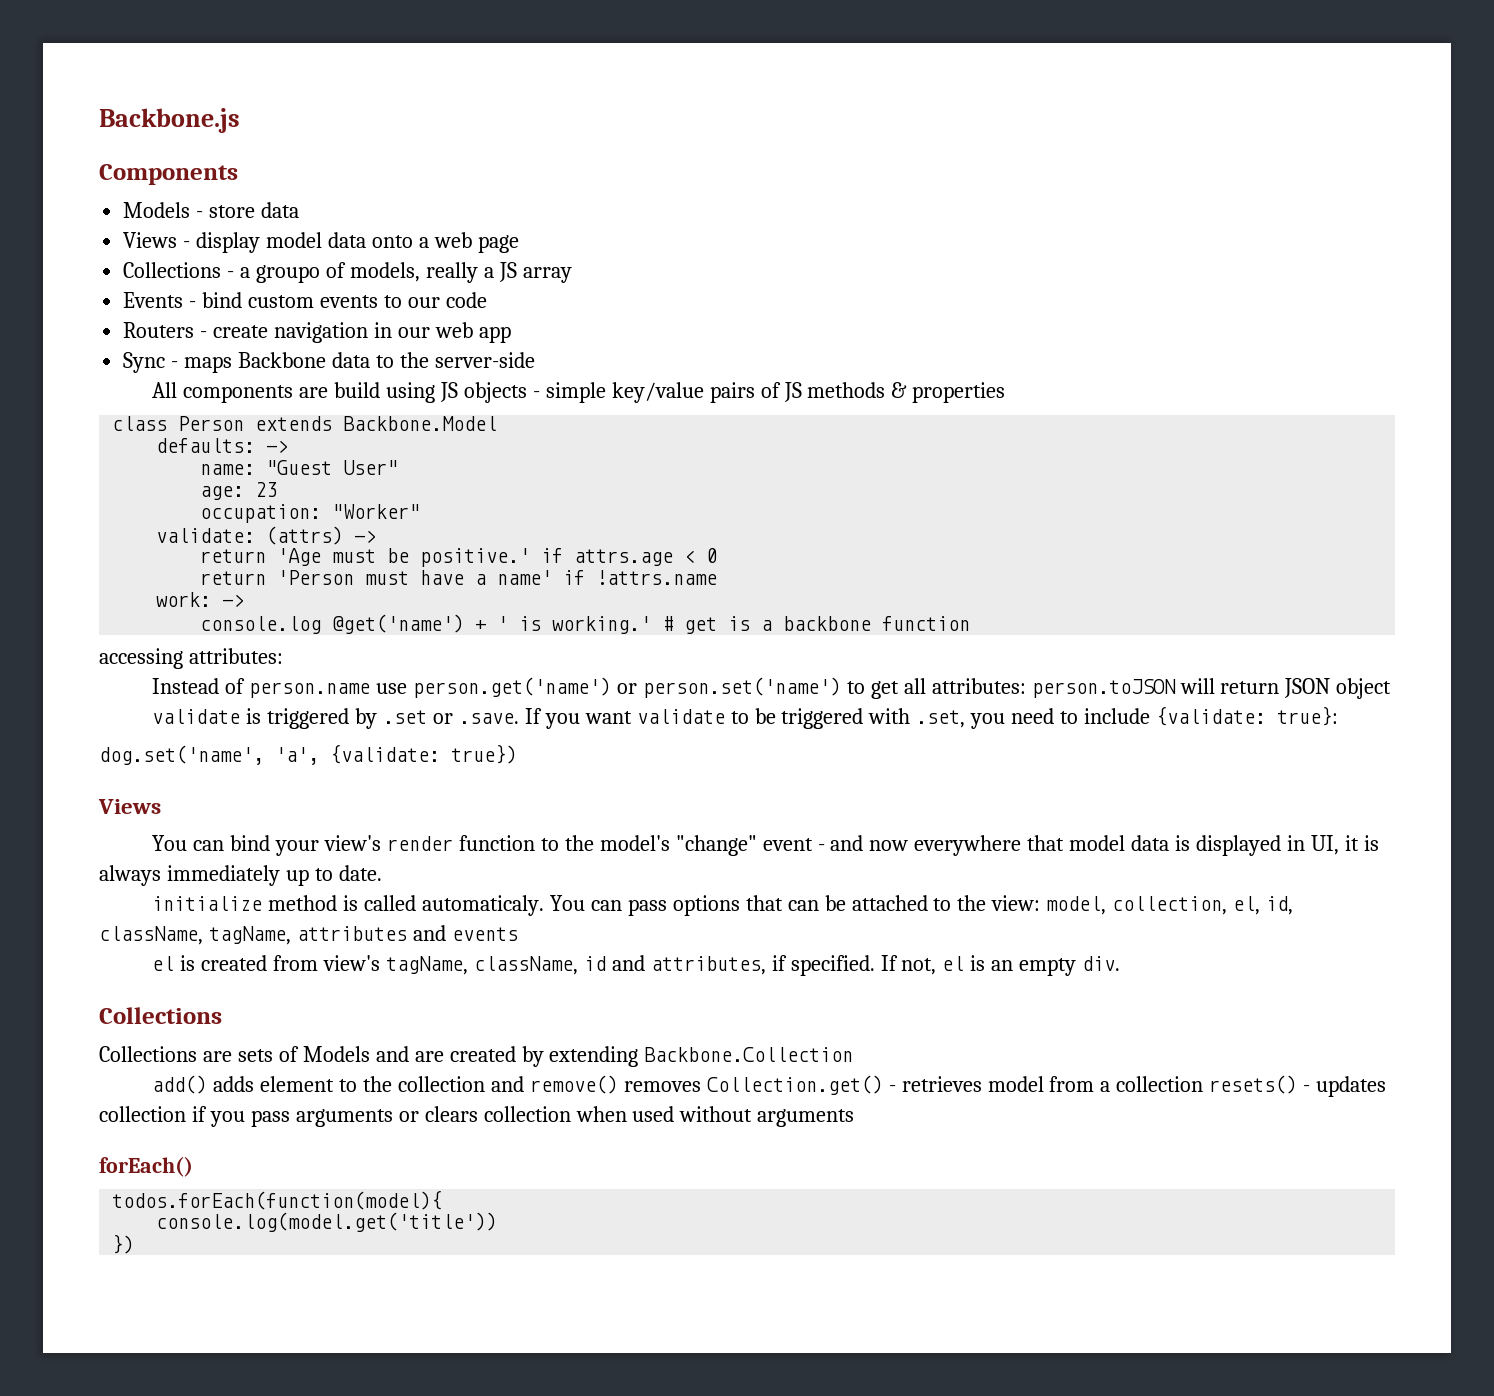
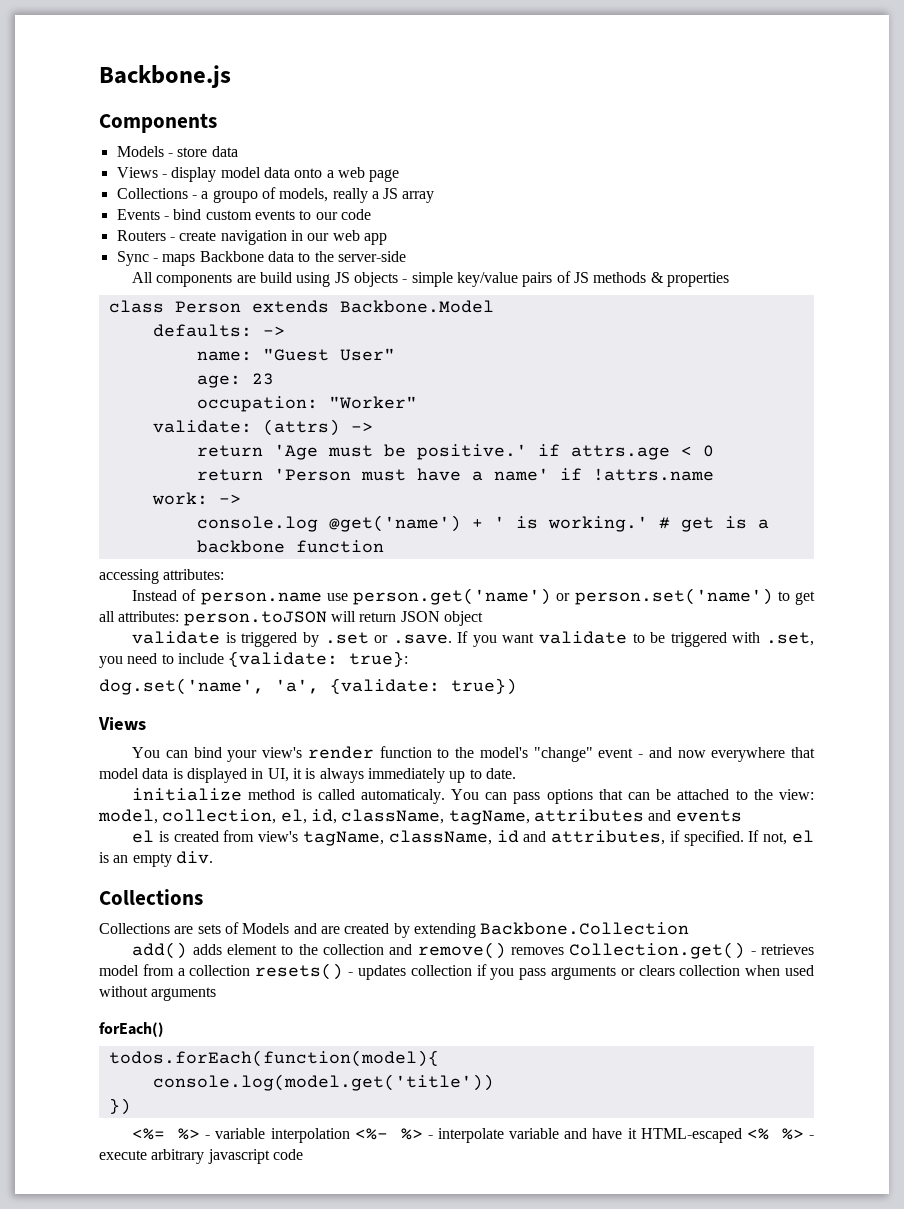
+ <%= %> - variable interpolation <%- %> - interpolate variable and have it HTML-escaped <% %> - execute arbitrary javascript code

